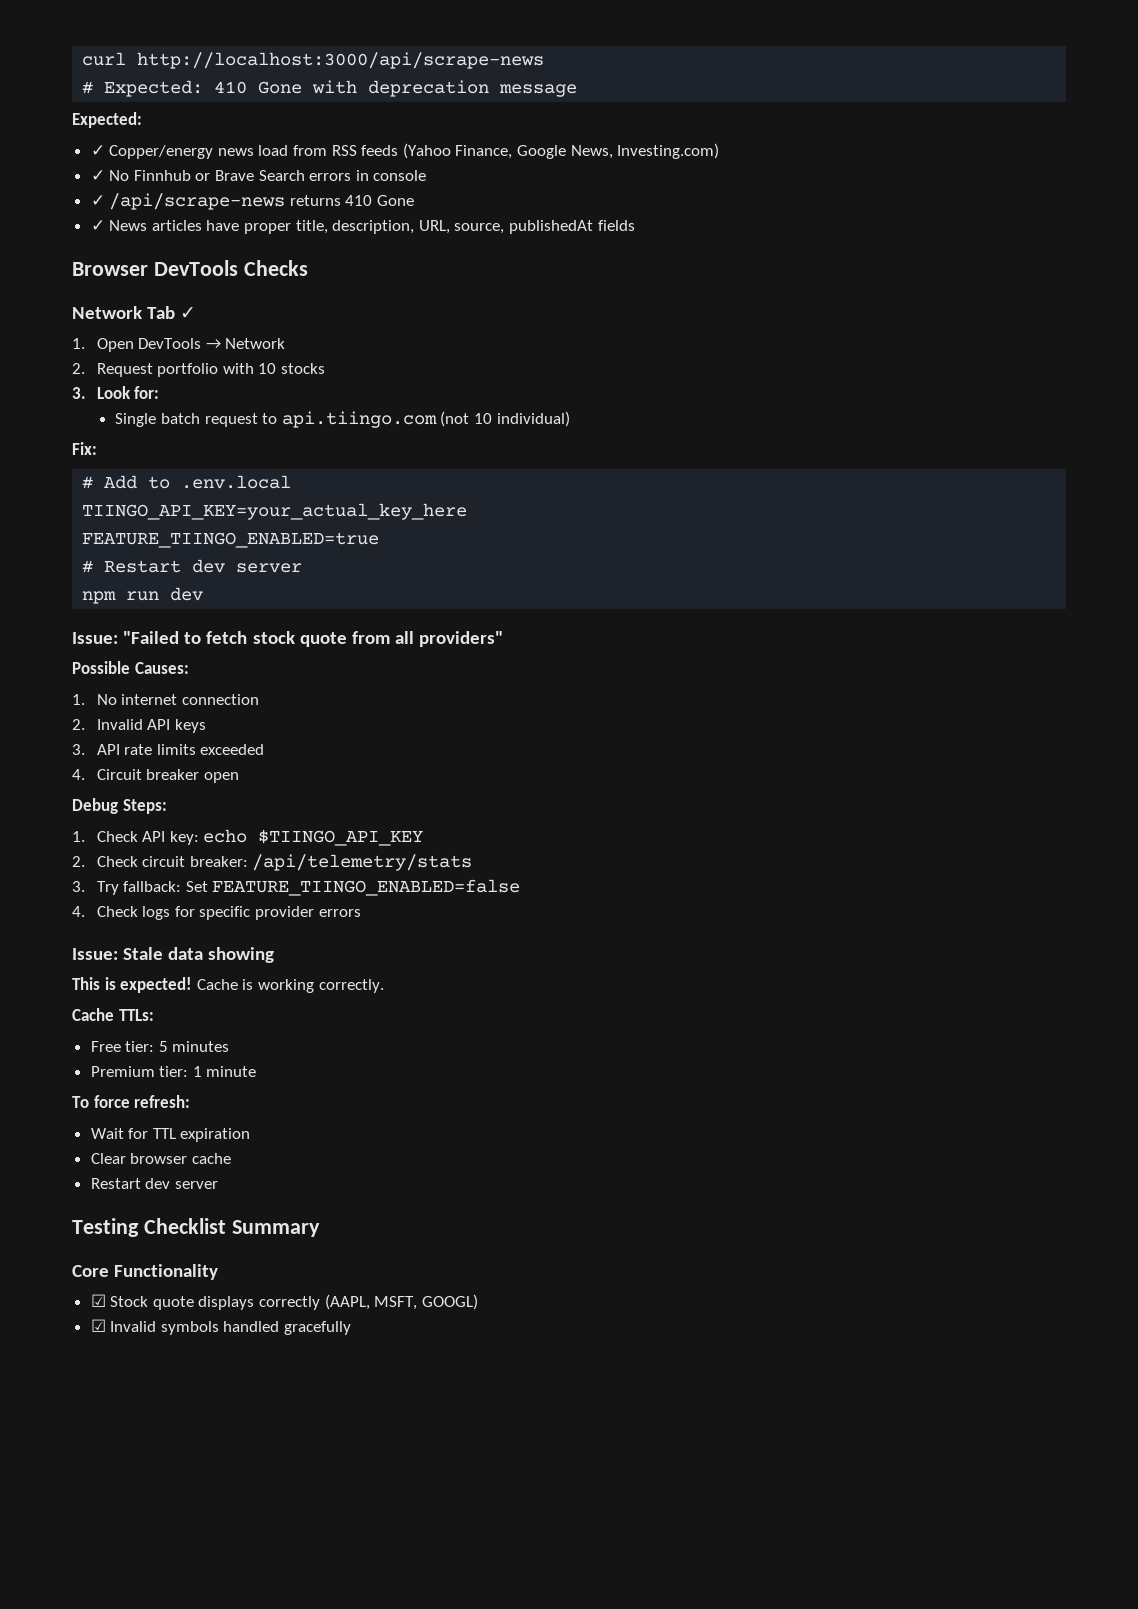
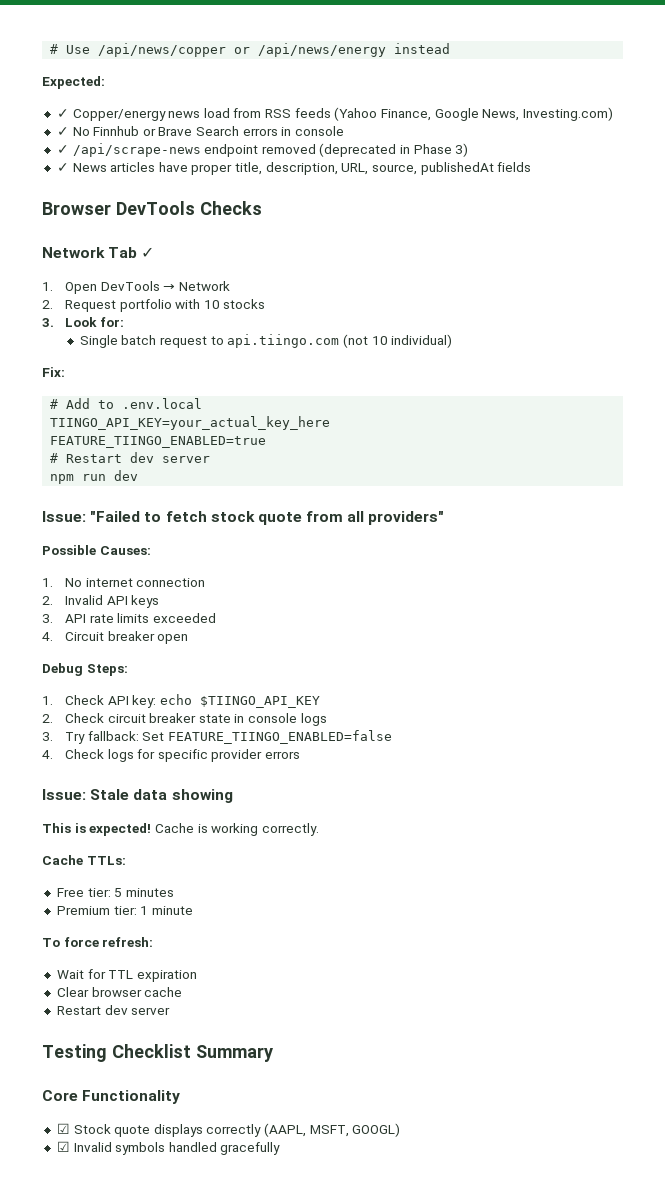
- curl http://localhost:3000/api/scrape-news
- # Expected: 410 Gone with deprecation message
+ # Use /api/news/copper or /api/news/energy instead
- ✓ /api/scrape-news returns 410 Gone
+ ✓ /api/scrape-news endpoint removed (deprecated in Phase 3)
- 2. Check circuit breaker: /api/telemetry/stats
+ 2. Check circuit breaker state in console logs

